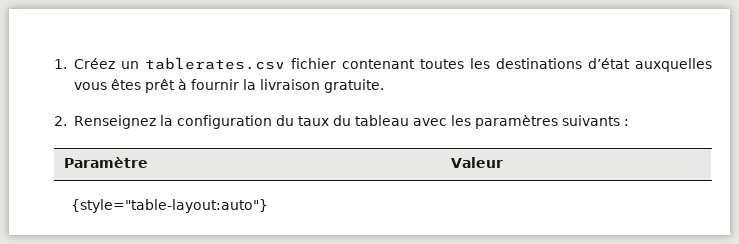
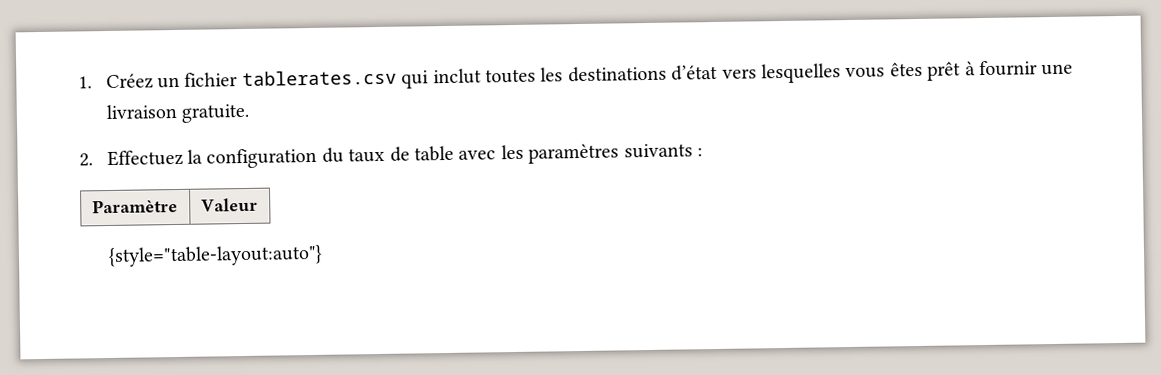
- 1. Créez un tablerates.csv fichier contenant toutes les destinations d’état auxquelles vous êtes prêt à fournir la livraison gratuite.
+ 1. Créez un fichier tablerates.csv qui inclut toutes les destinations d’état vers lesquelles vous êtes prêt à fournir une livraison gratuite.
- 2. Renseignez la configuration du taux du tableau avec les paramètres suivants :
+ 2. Effectuez la configuration du taux de table avec les paramètres suivants :

